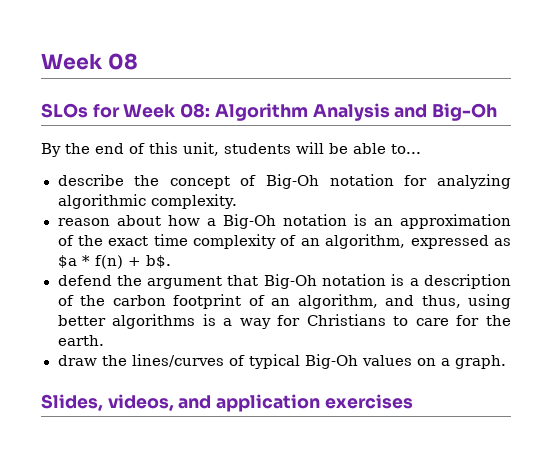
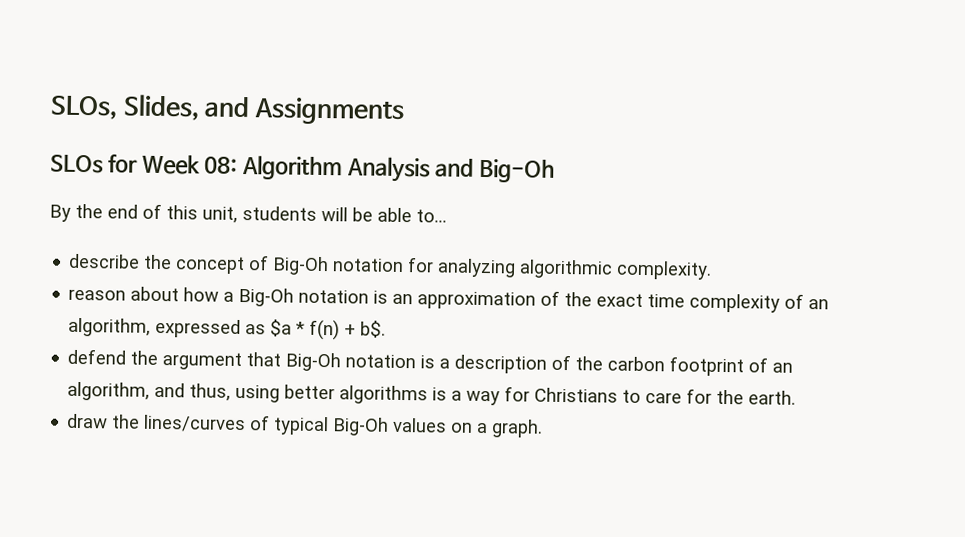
- Week 08
+ SLOs, Slides, and Assignments
- Slides, videos, and application exercises

